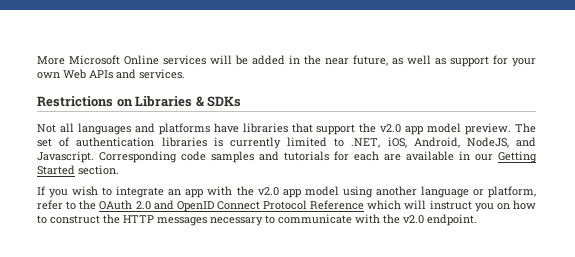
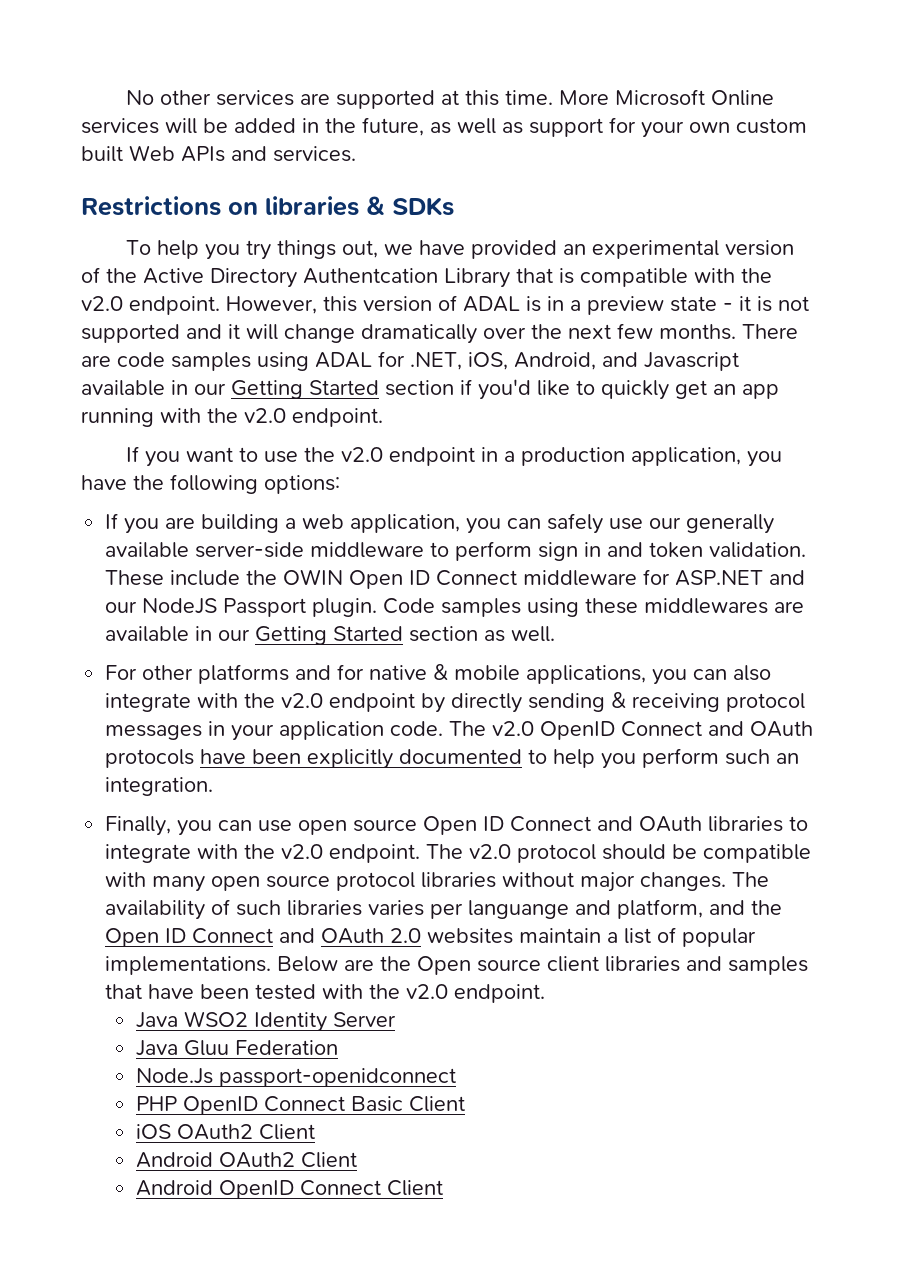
+ No other services are supported at this time.
- More Microsoft Online services will be added in the near future, as well as support for your own Web APIs and services.
+ More Microsoft Online services will be added in the future, as well as support for your own custom built Web APIs and services.
- Restrictions on Libraries & SDKs
+ Restrictions on libraries & SDKs
- Not all languages and platforms have libraries that support the v2.0 app model preview. The set of authentication libraries is currently limited to .NET, iOS, Android, NodeJS, and Javascript. Corresponding code samples and tutorials for each are available in our Getting Started section.
- If you wish to integrate an app with the v2.0 app model using another language or platform, refer to the OAuth 2.0 and OpenID Connect Protocol Reference which will instruct you on how to construct the HTTP messages necessary to communicate with the v2.0 endpoint.
+ To help you try things out, we have provided an experimental version of the Active Directory Authentcation Library that is compatible with the v2.0 endpoint. However, this version of ADAL is in a preview state - it is not supported and it will change dramatically over the next few months. There are code samples using ADAL for .NET, iOS, Android, and Javascript available in our Getting Started section if you'd like to quickly get an app running with the v2.0 endpoint.
+ If you want to use the v2.0 endpoint in a production application, you have the following options:
+ If you are building a web application, you can safely use our generally available server-side middleware to perform sign in and token validation. These include the OWIN Open ID Connect middleware for ASP.NET and our NodeJS Passport plugin. Code samples using these middlewares are available in our Getting Started section as well.
+ For other platforms and for native & mobile applications, you can also integrate with the v2.0 endpoint by directly sending & receiving protocol messages in your application code. The v2.0 OpenID Connect and OAuth protocols have been explicitly documented to help you perform such an integration.
+ Finally, you can use open source Open ID Connect and OAuth libraries to integrate with the v2.0 endpoint. The v2.0 protocol should be compatible with many open source protocol libraries without major changes. The availability of such libraries varies per languange and platform, and the Open ID Connect and OAuth 2.0 websites maintain a list of popular implementations. Below are the Open source client libraries and samples that have been tested with the v2.0 endpoint.
+ Java WSO2 Identity Server
+ Java Gluu Federation
+ Node.Js passport-openidconnect
+ PHP OpenID Connect Basic Client
+ iOS OAuth2 Client
+ Android OAuth2 Client
+ Android OpenID Connect Client

